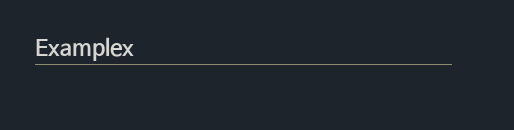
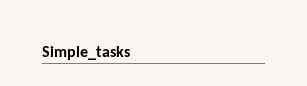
- Examplex
+ Simple_tasks

